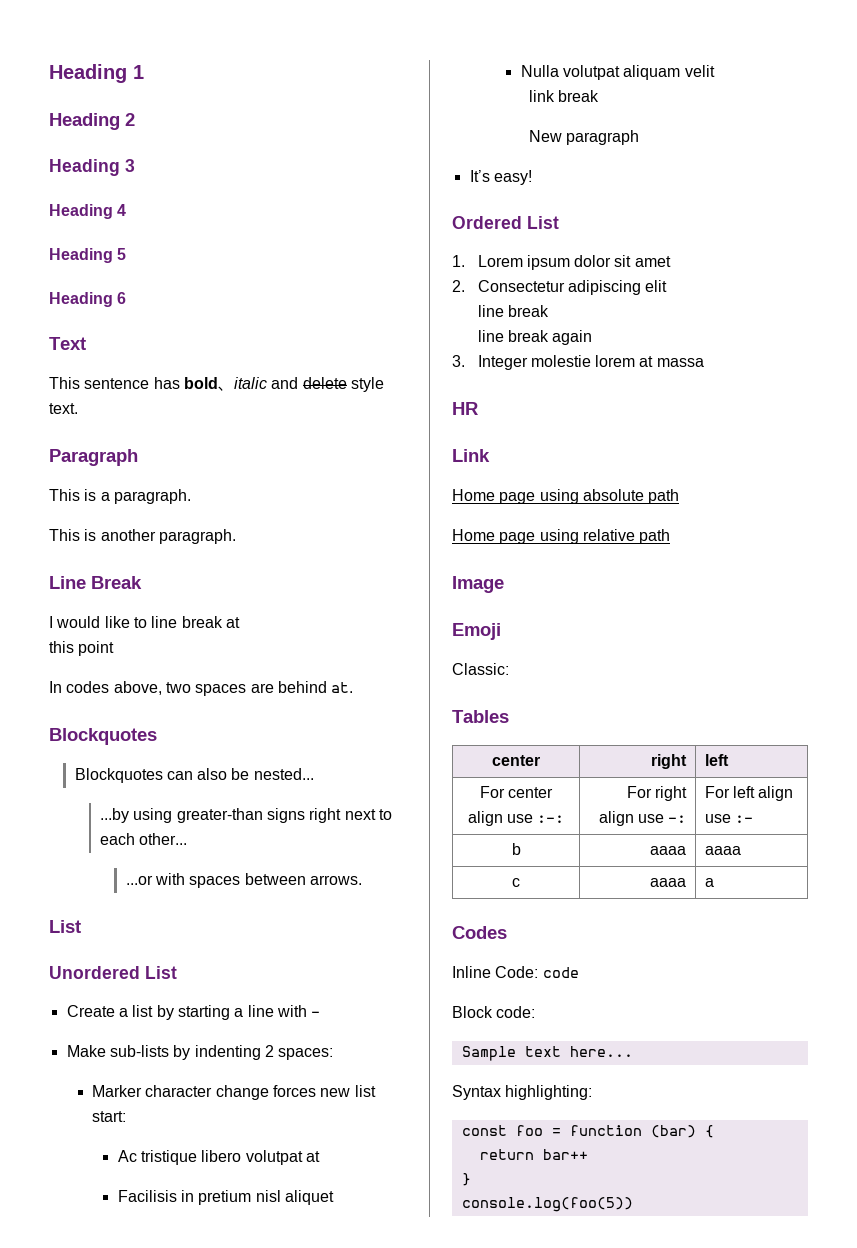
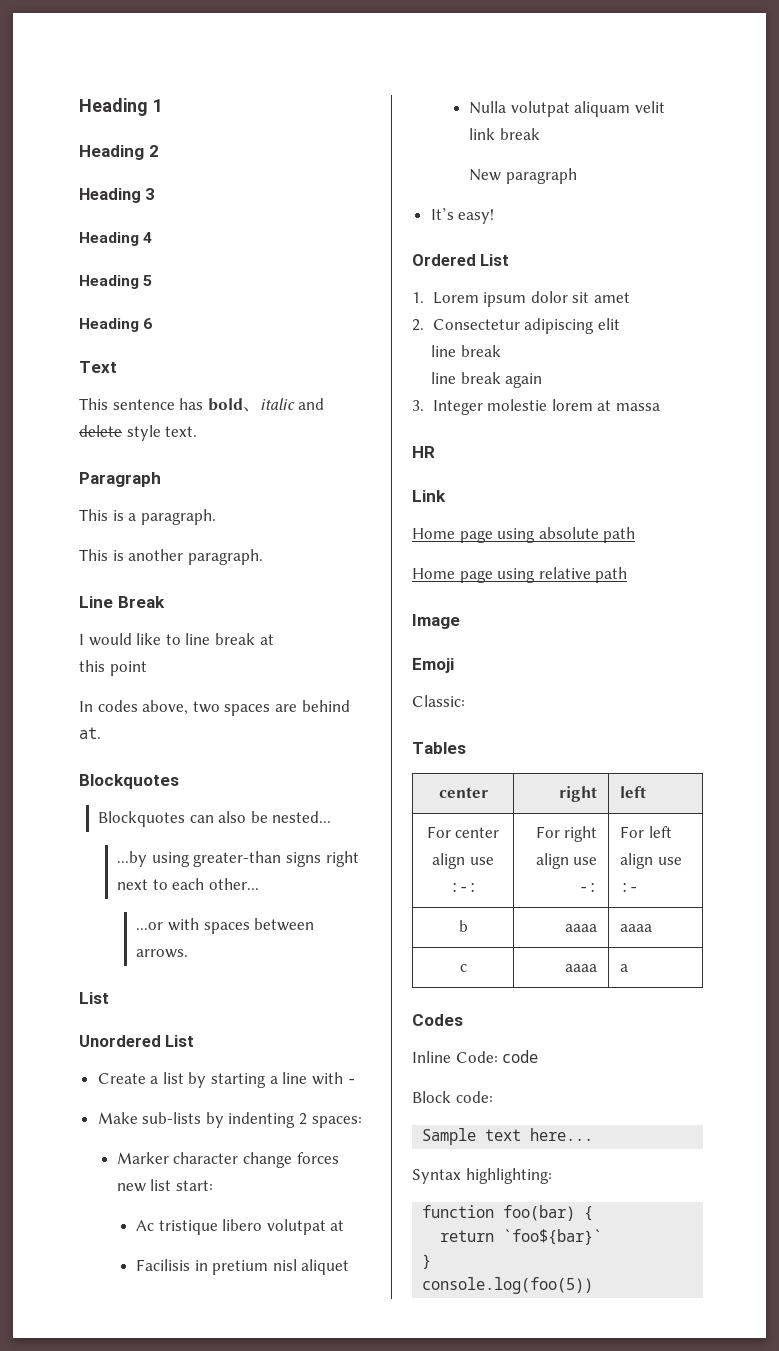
- const foo = function (bar) {
+ function foo(bar) {
- return bar++
+ return `foo${bar}`

